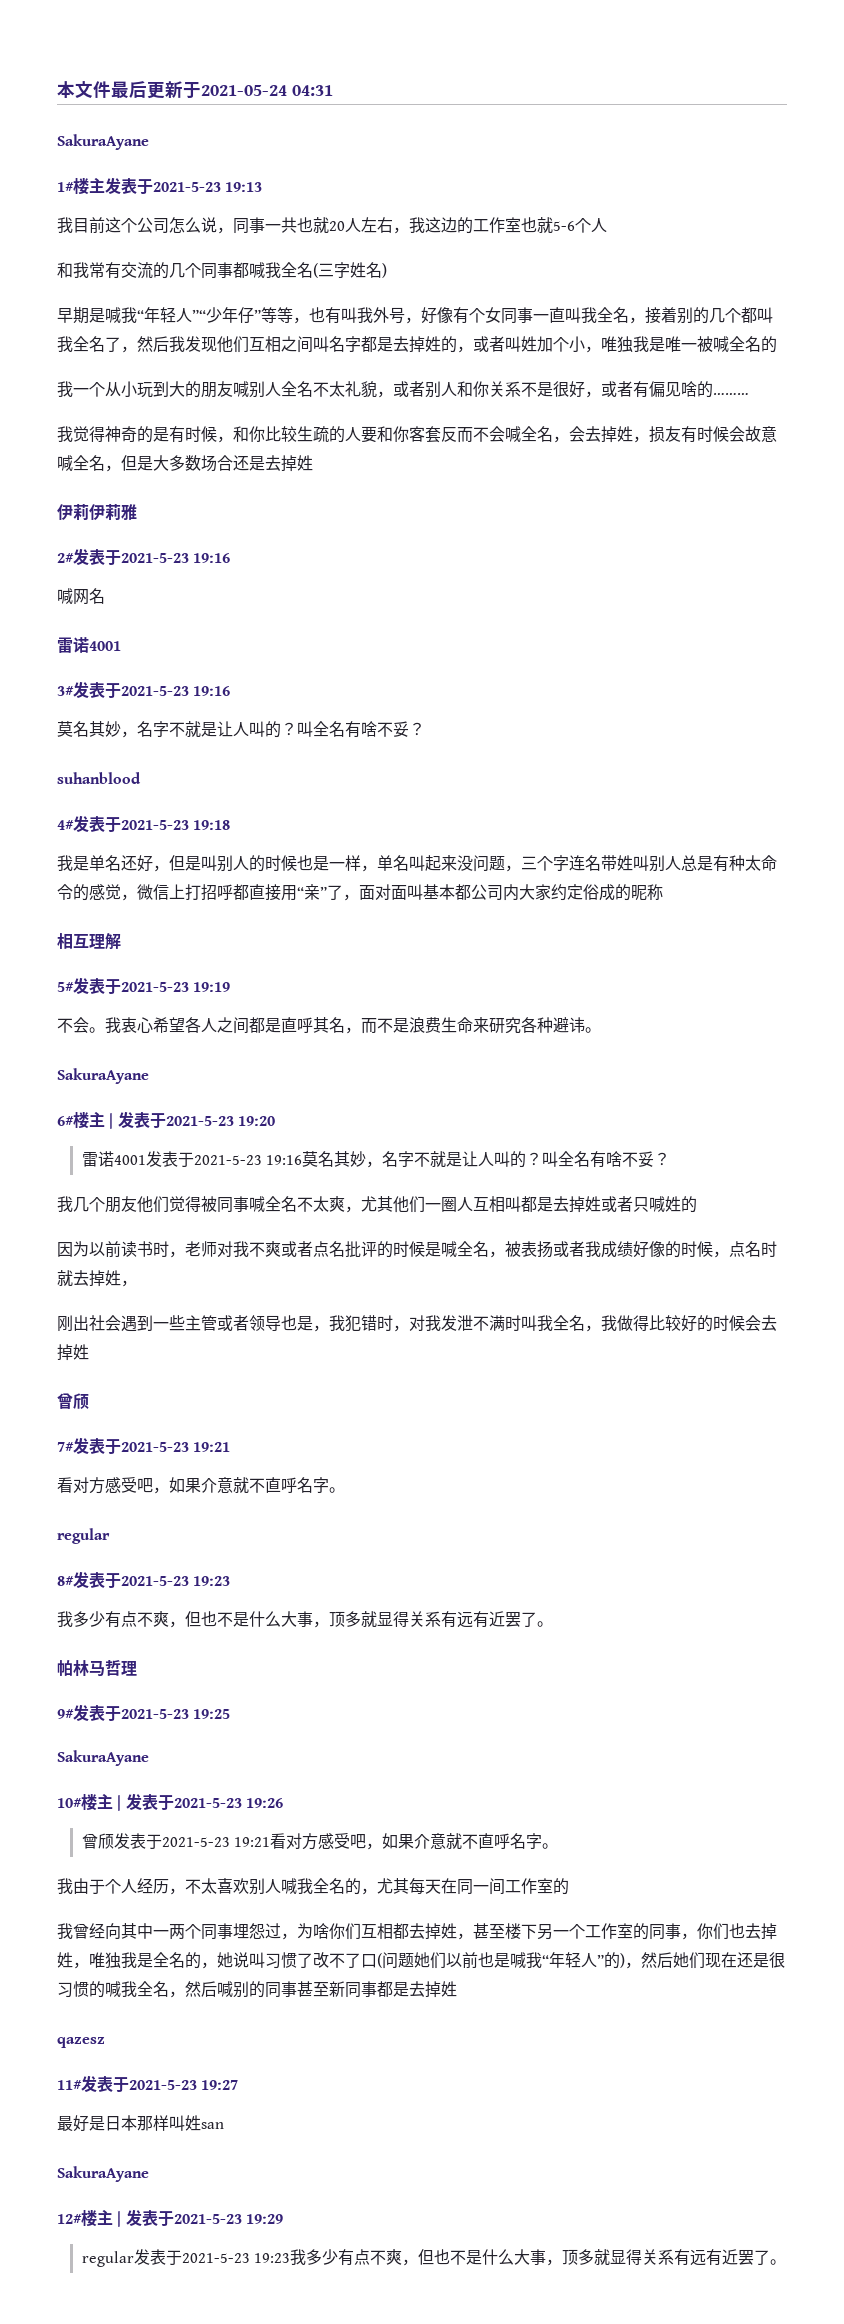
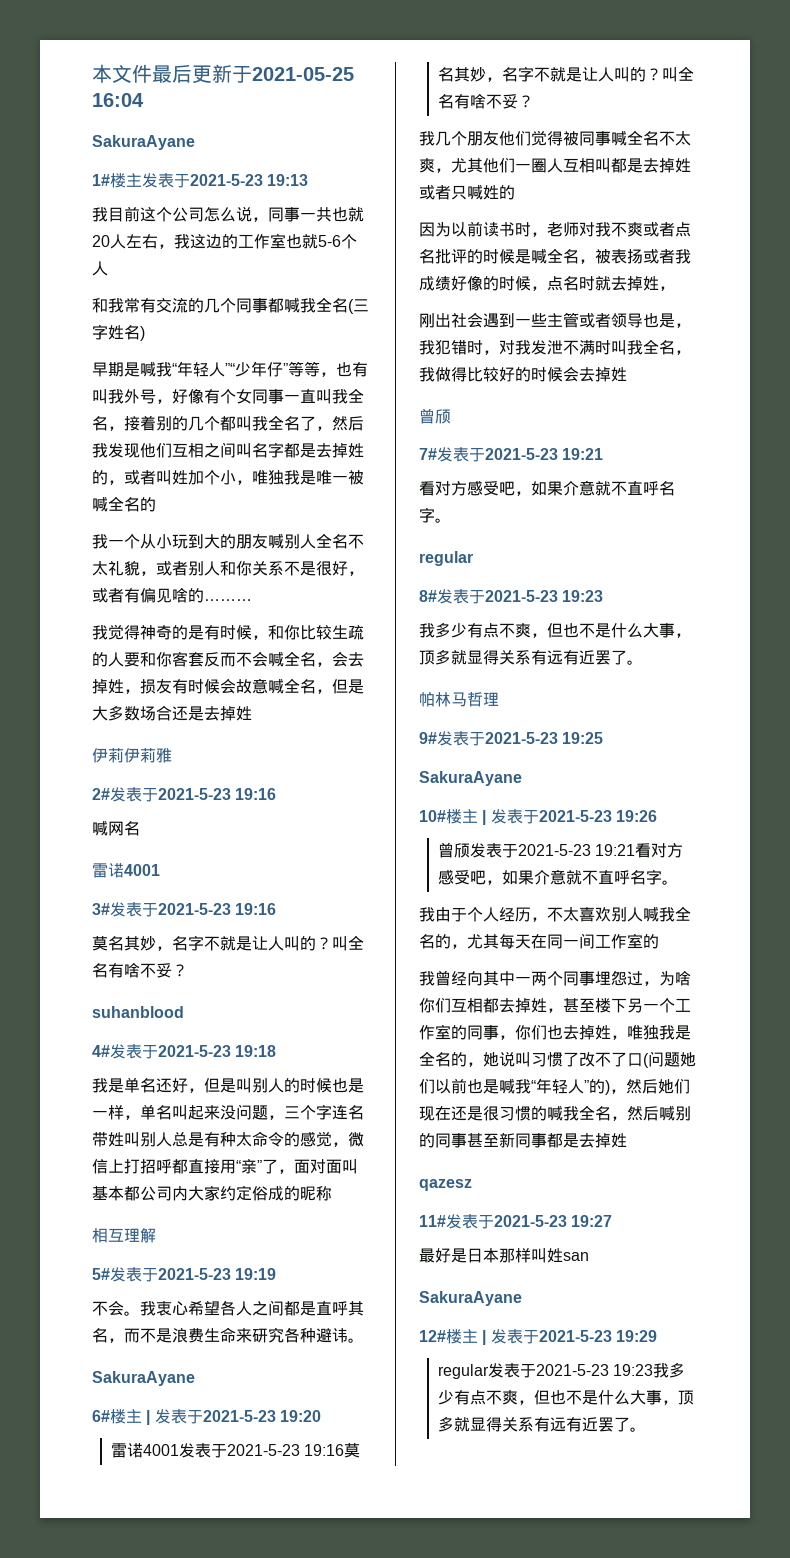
- 本文件最后更新于2021-05-24 04:31
+ 本文件最后更新于2021-05-25 16:04

